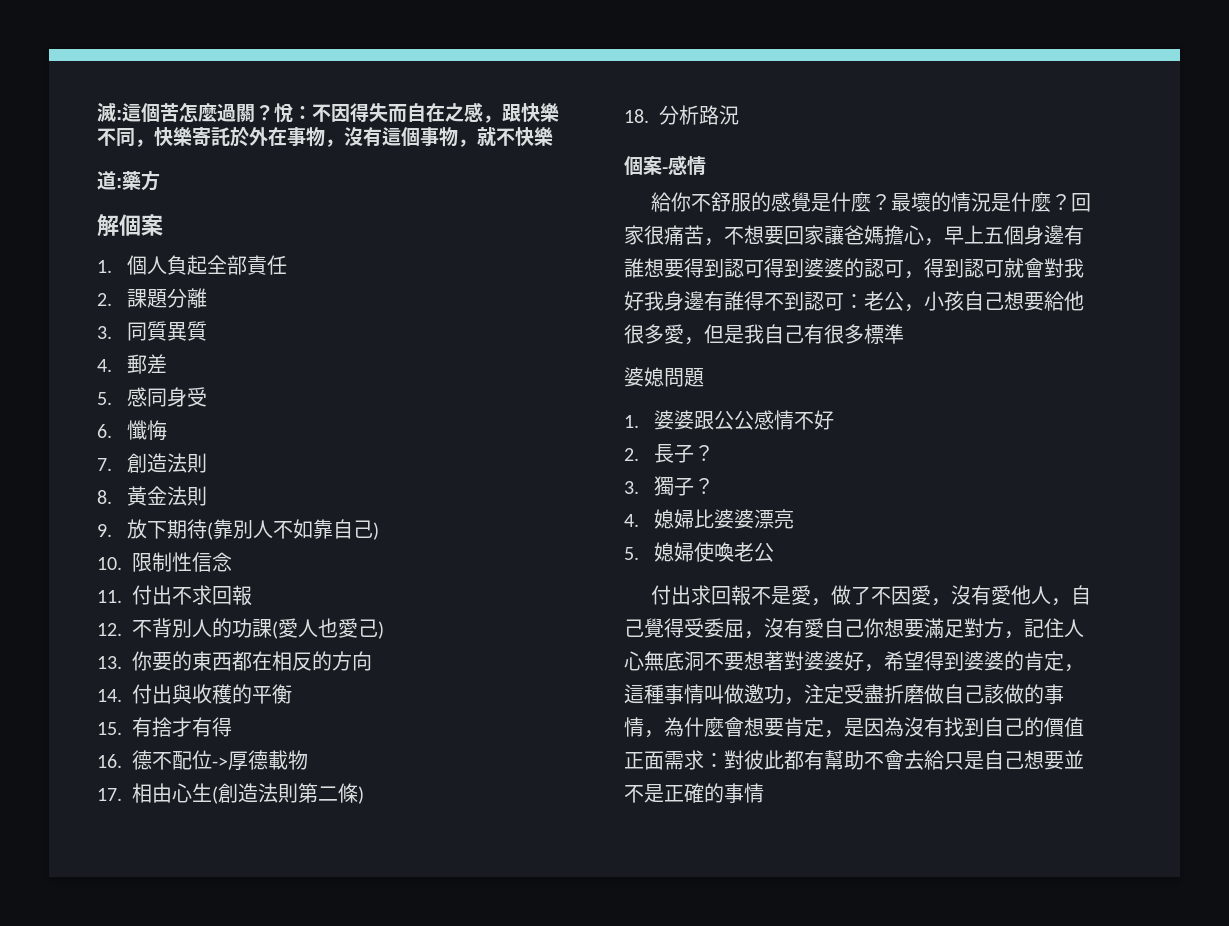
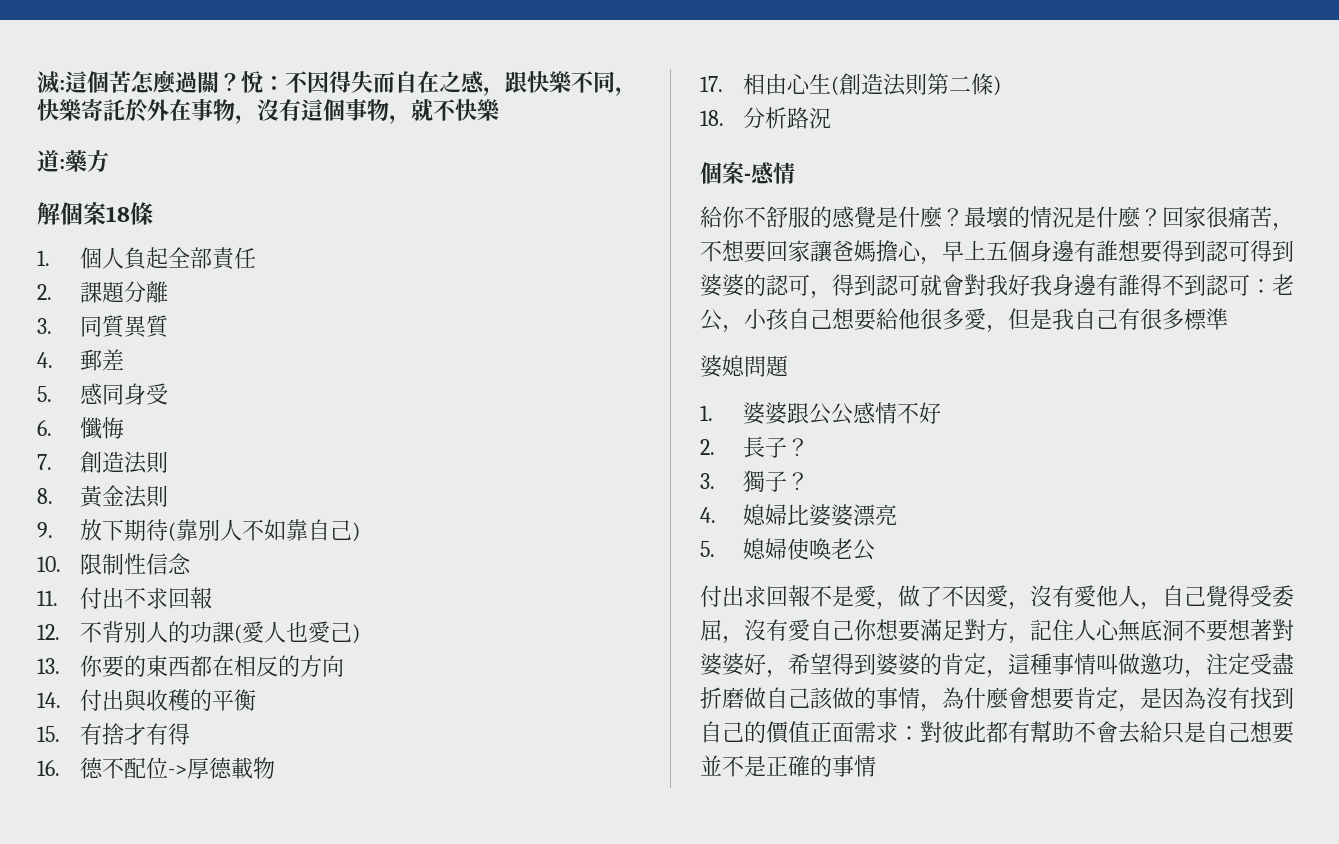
- 解個案
+ 解個案18條

